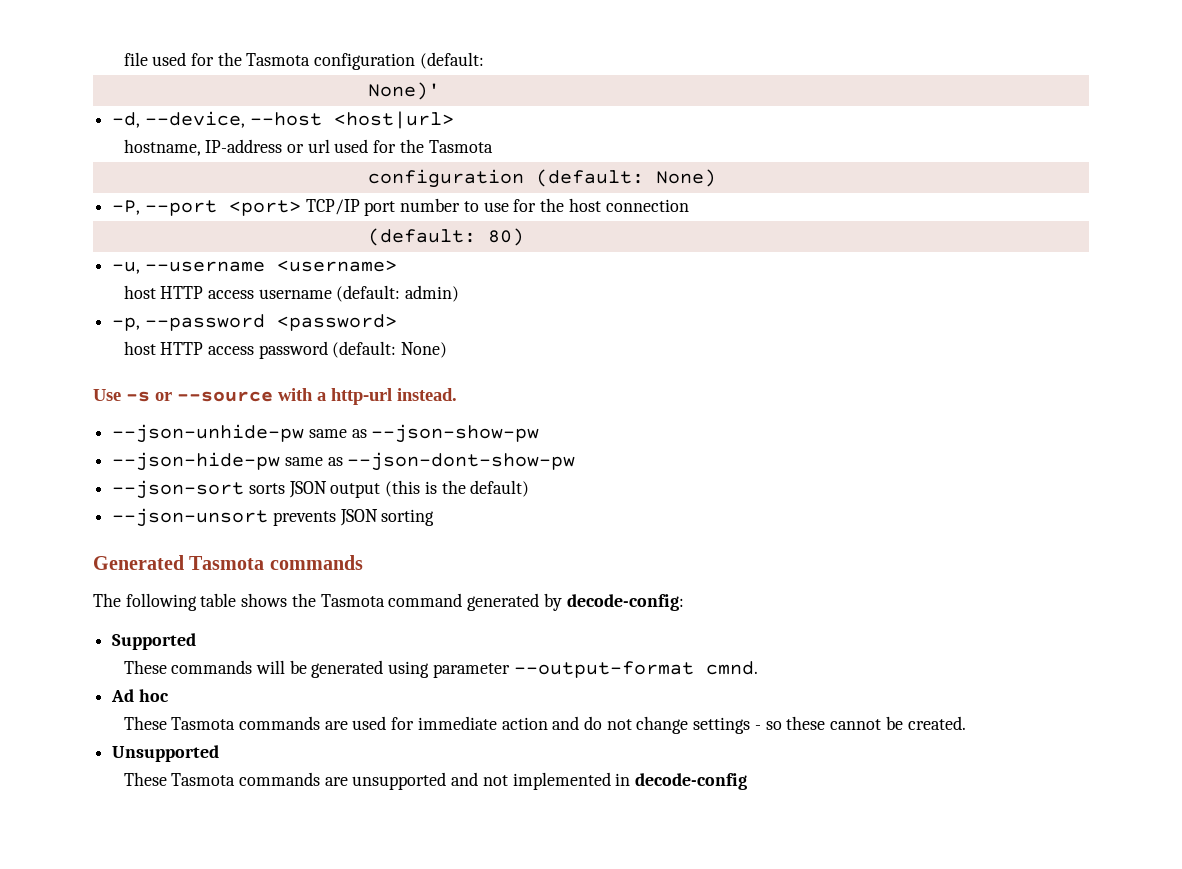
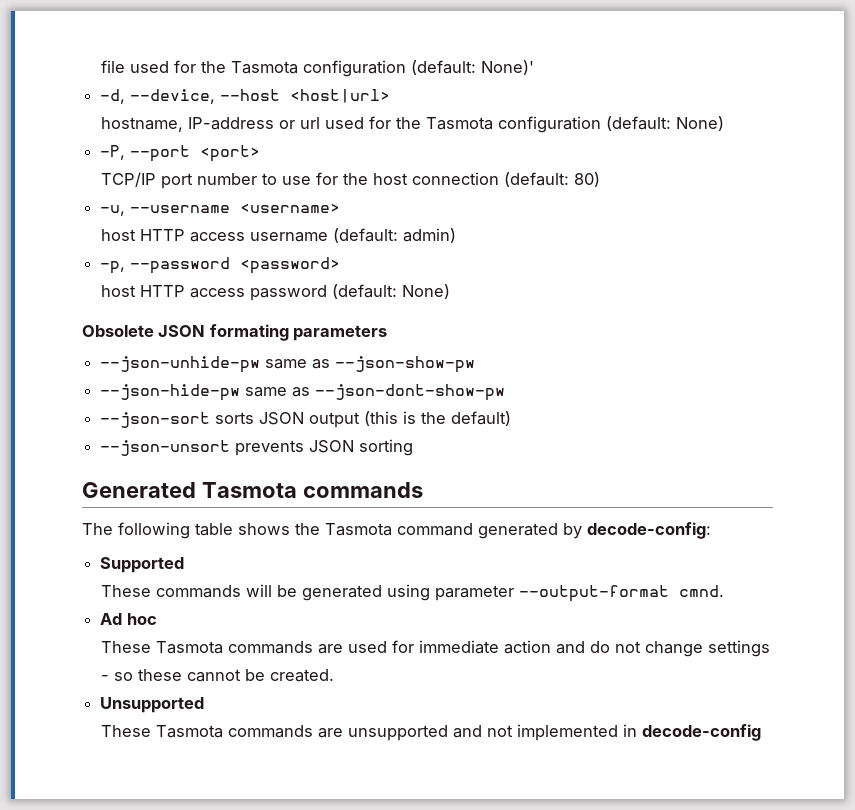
- file used for the Tasmota configuration (default:
- None)'
+ file used for the Tasmota configuration (default: None)'
- hostname, IP-address or url used for the Tasmota
- configuration (default: None)
+ hostname, IP-address or url used for the Tasmota configuration (default: None)
- -P, --port <port> TCP/IP port number to use for the host connection
- (default: 80)
+ -P, --port <port>
+ TCP/IP port number to use for the host connection (default: 80)
- Use -s or --source with a http-url instead.
+ Obsolete JSON formating parameters

